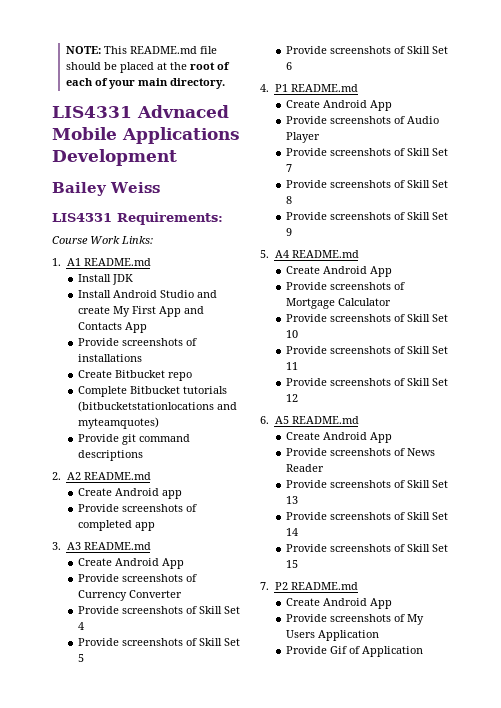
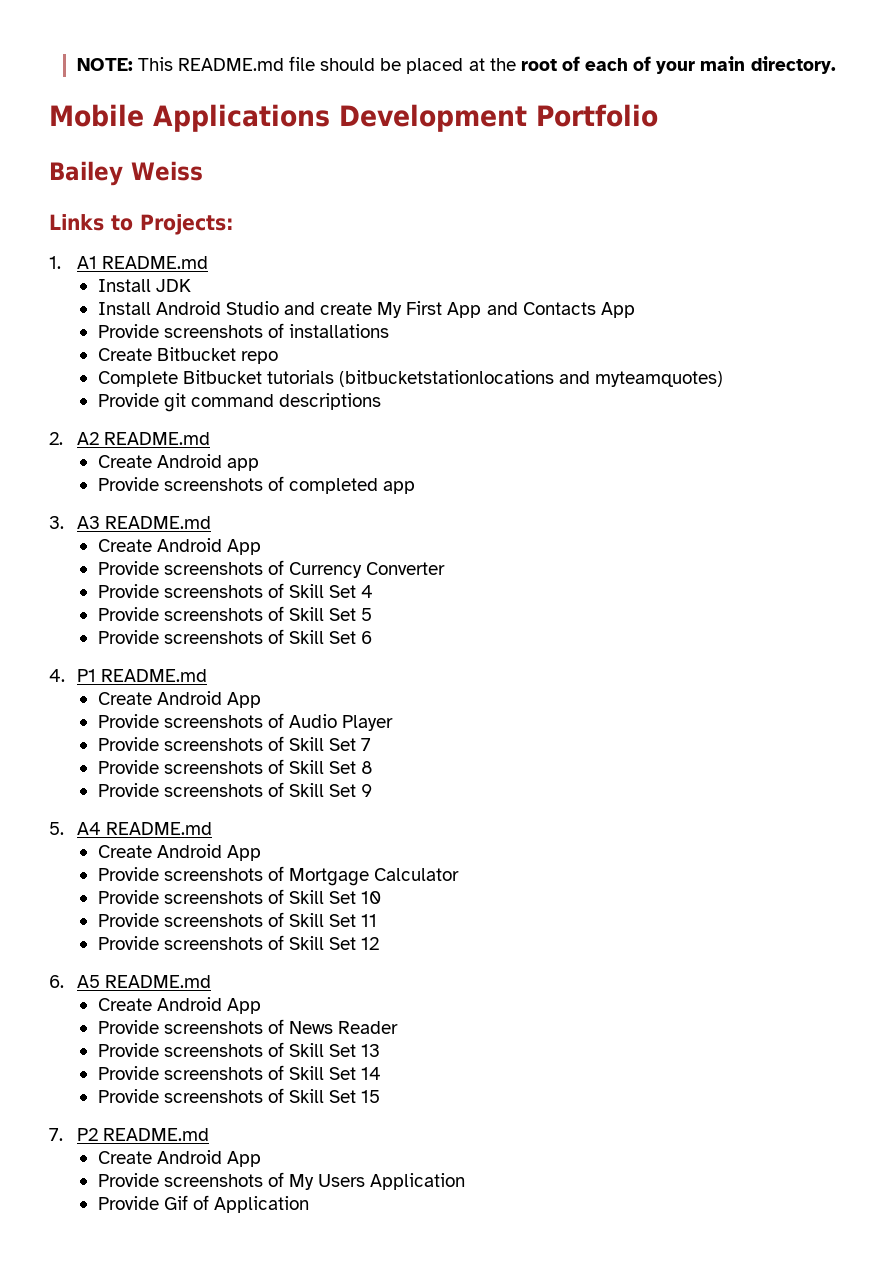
- LIS4331 Advnaced Mobile Applications Development
+ Mobile Applications Development Portfolio
- LIS4331 Requirements:
- Course Work Links:
+ Links to Projects:

